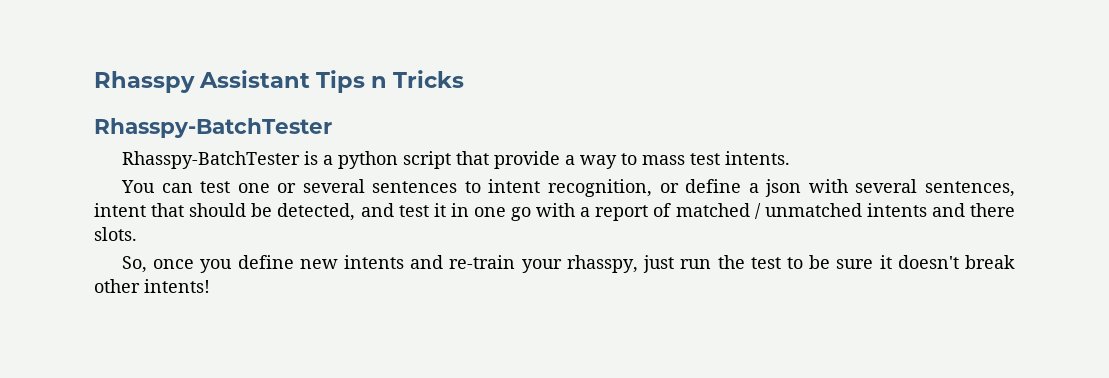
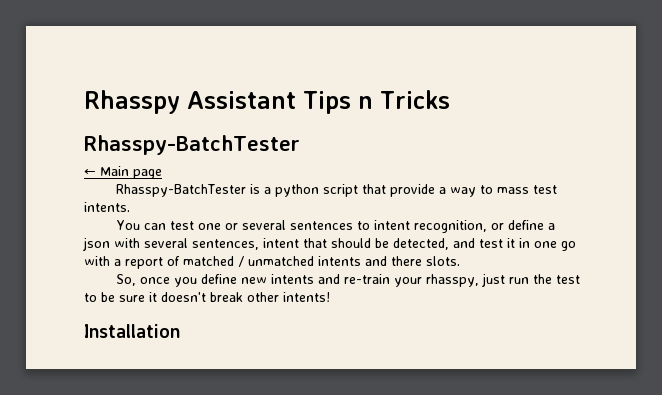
+ ← Main page
+ Installation

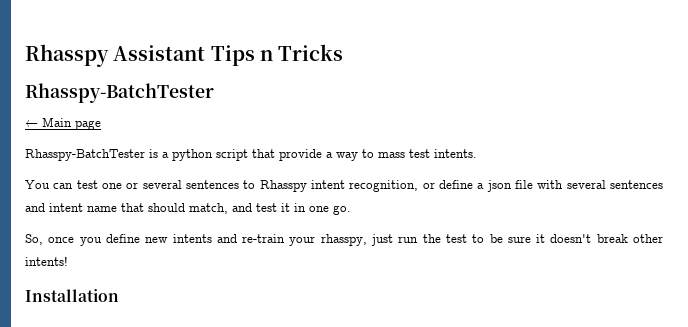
- You can test one or several sentences to intent recognition, or define a json with several sentences, intent that should be detected, and test it in one go with a report of matched / unmatched intents and there slots.
+ You can test one or several sentences to Rhasspy intent recognition, or define a json file with several sentences and intent name that should match, and test it in one go.

